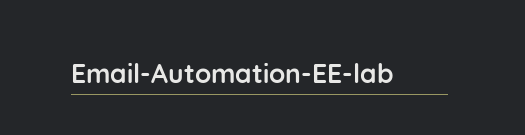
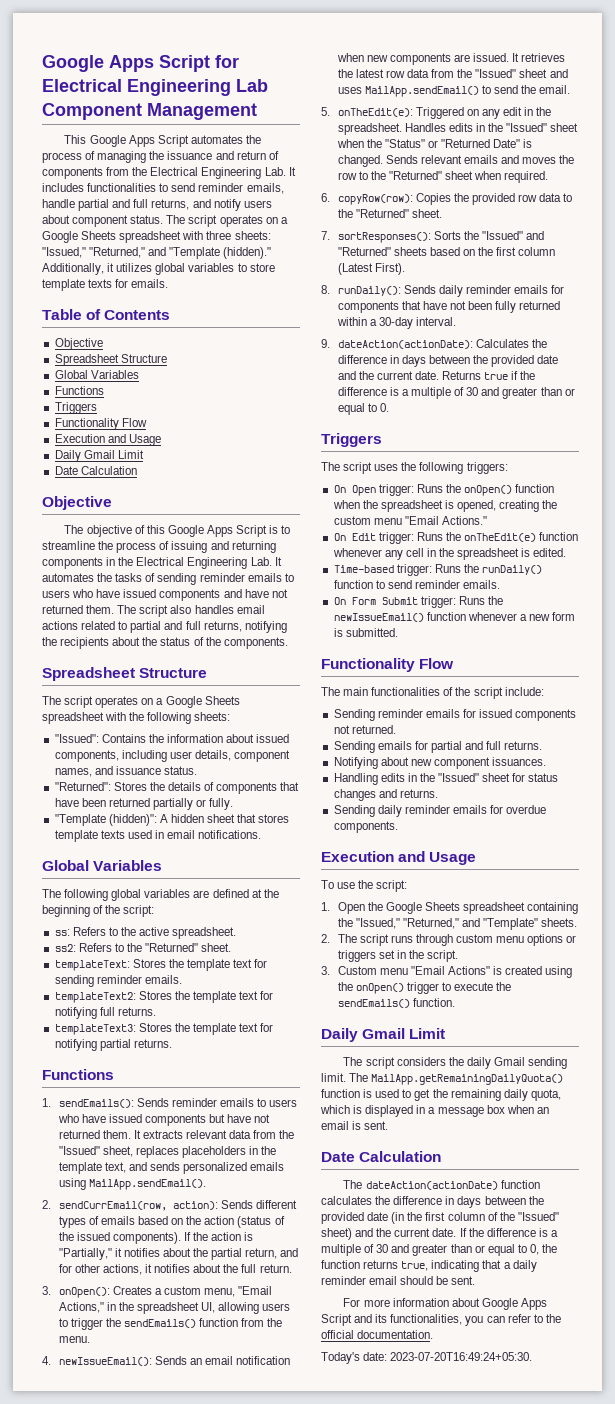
- Email-Automation-EE-lab
+ Google Apps Script for Electrical Engineering Lab Component Management
+ This Google Apps Script automates the process of managing the issuance and return of components from the Electrical Engineering Lab. It includes functionalities to send reminder emails, handle partial and full returns, and notify users about component status. The script operates on a Google Sheets spreadsheet with three sheets: "Issued," "Returned," and "Template (hidden)." Additionally, it utilizes global variables to store template texts for emails.
+ Table of Contents
+ Objective
+ Spreadsheet Structure
+ Global Variables
+ Functions
+ Triggers
+ Functionality Flow
+ Execution and Usage
+ Daily Gmail Limit
+ Date Calculation
+ Objective
+ The objective of this Google Apps Script is to streamline the process of issuing and returning components in the Electrical Engineering Lab. It automates the tasks of sending reminder emails to users who have issued components and have not returned them. The script also handles email actions related to partial and full returns, notifying the recipients about the status of the components.
+ Spreadsheet Structure
+ The script operates on a Google Sheets spreadsheet with the following sheets:
+ "Issued": Contains the information about issued components, including user details, component names, and issuance status.
+ "Returned": Stores the details of components that have been returned partially or fully.
+ "Template (hidden)": A hidden sheet that stores template texts used in email notifications.
+ Global Variables
+ The following global variables are defined at the beginning of the script:
+ ss: Refers to the active spreadsheet.
+ ss2: Refers to the "Returned" sheet.
+ templateText: Stores the template text for sending reminder emails.
+ templateText2: Stores the template text for notifying full returns.
+ templateText3: Stores the template text for notifying partial returns.
+ Functions
+ 1. sendEmails(): Sends reminder emails to users who have issued components but have not returned them. It extracts relevant data from the "Issued" sheet, replaces placeholders in the template text, and sends personalized emails using MailApp.sendEmail().
+ 2. sendCurrEmail(row, action): Sends different types of emails based on the action (status of the issued components). If the action is "Partially," it notifies about the partial return, and for other actions, it notifies about the full return.
+ 3. onOpen(): Creates a custom menu, "Email Actions," in the spreadsheet UI, allowing users to trigger the sendEmails() function from the menu.
+ 4. newIssueEmail(): Sends an email notification when new components are issued. It retrieves the latest row data from the "Issued" sheet and uses MailApp.sendEmail() to send the email.
+ 5. onTheEdit(e): Triggered on any edit in the spreadsheet. Handles edits in the "Issued" sheet when the "Status" or "Returned Date" is changed. Sends relevant emails and moves the row to the "Returned" sheet when required.
+ 6. copyRow(row): Copies the provided row data to the "Returned" sheet.
+ 7. sortResponses(): Sorts the "Issued" and "Returned" sheets based on the first column (Latest First).
+ 8. runDaily(): Sends daily reminder emails for components that have not been fully returned within a 30-day interval.
+ 9. dateAction(actionDate): Calculates the difference in days between the provided date and the current date. Returns true if the difference is a multiple of 30 and greater than or equal to 0.
+ Triggers
+ The script uses the following triggers:
+ On Open trigger: Runs the onOpen() function when the spreadsheet is opened, creating the custom menu "Email Actions."
+ On Edit trigger: Runs the onTheEdit(e) function whenever any cell in the spreadsheet is edited.
+ Time-based trigger: Runs the runDaily() function to send reminder emails.
+ On Form Submit trigger: Runs the newIssueEmail() function whenever a new form is submitted.
+ Functionality Flow
+ The main functionalities of the script include:
+ Sending reminder emails for issued components not returned.
+ Sending emails for partial and full returns.
+ Notifying about new component issuances.
+ Handling edits in the "Issued" sheet for status changes and returns.
+ Sending daily reminder emails for overdue components.
+ Execution and Usage
+ To use the script:
+ 1. Open the Google Sheets spreadsheet containing the "Issued," "Returned," and "Template" sheets.
+ 2. The script runs through custom menu options or triggers set in the script.
+ 3. Custom menu "Email Actions" is created using the onOpen() trigger to execute the sendEmails() function.
+ Daily Gmail Limit
+ The script considers the daily Gmail sending limit. The MailApp.getRemainingDailyQuota() function is used to get the remaining daily quota, which is displayed in a message box when an email is sent.
+ Date Calculation
+ The dateAction(actionDate) function calculates the difference in days between the provided date (in the first column of the "Issued" sheet) and the current date. If the difference is a multiple of 30 and greater than or equal to 0, the function returns true, indicating that a daily reminder email should be sent.
+ For more information about Google Apps Script and its functionalities, you can refer to the official documentation.
+ Today's date: 2023-07-20T16:49:24+05:30.

